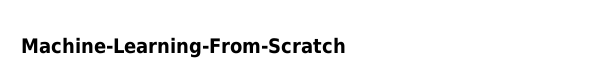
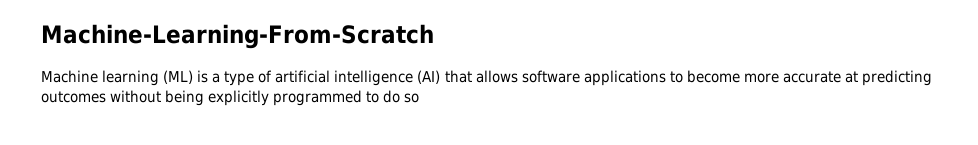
+ Machine learning (ML) is a type of artificial intelligence (AI) that allows software applications to become more accurate at predicting outcomes without being explicitly programmed to do so

